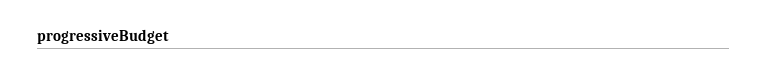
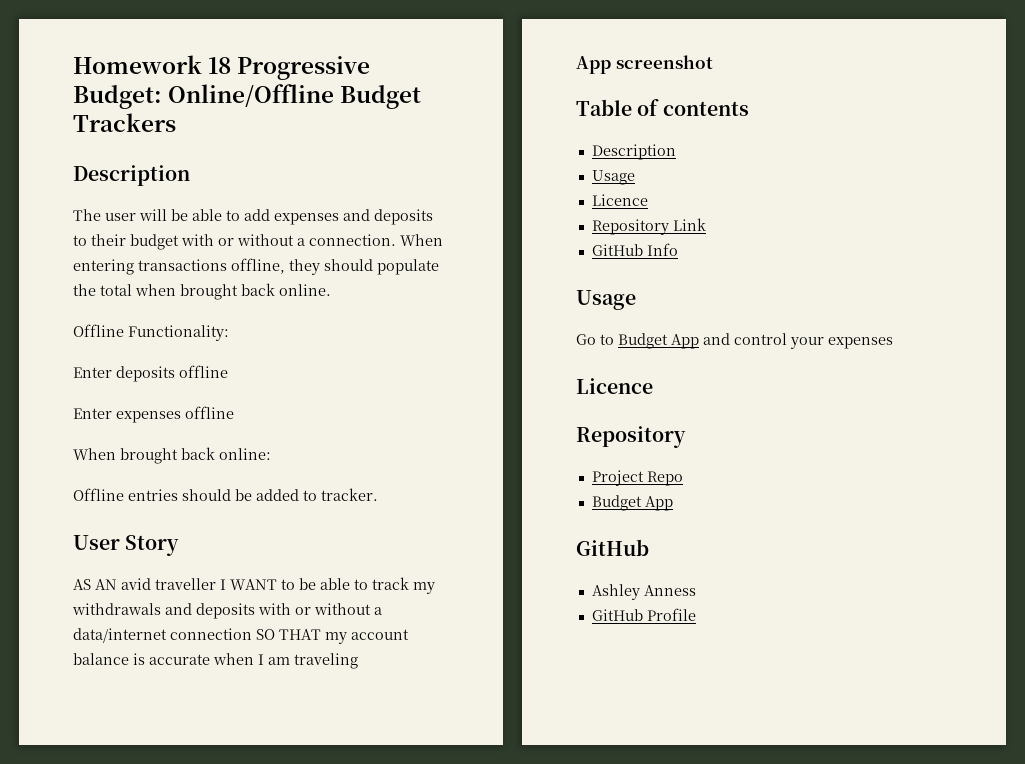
- progressiveBudget
+ Homework 18 Progressive Budget: Online/Offline Budget Trackers
+ Description
+ The user will be able to add expenses and deposits to their budget with or without a connection. When entering transactions offline, they should populate the total when brought back online.
+ Offline Functionality:
+ Enter deposits offline
+ Enter expenses offline
+ When brought back online:
+ Offline entries should be added to tracker.
+ User Story
+ AS AN avid traveller I WANT to be able to track my withdrawals and deposits with or without a data/internet connection SO THAT my account balance is accurate when I am traveling
+ App screenshot
+ Table of contents
+ Description
+ Usage
+ Licence
+ Repository Link
+ GitHub Info
+ Usage
+ Go to Budget App and control your expenses
+ Licence
+ Repository
+ Project Repo
+ Budget App
+ GitHub
+ Ashley Anness
+ GitHub Profile

